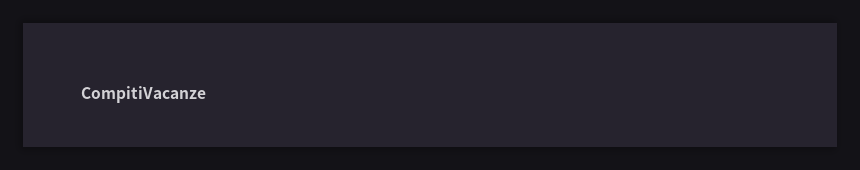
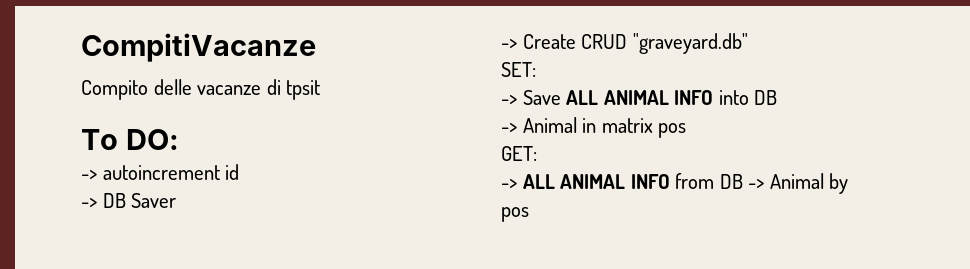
+ Compito delle vacanze di tpsit
+ To DO:
+ -> autoincrement id
+ -> DB Saver
+ -> Create CRUD "graveyard.db"
+ SET:
+ -> Save ALL ANIMAL INFO into DB
+ -> Animal in matrix pos
+ GET:
+ -> ALL ANIMAL INFO from DB -> Animal by pos

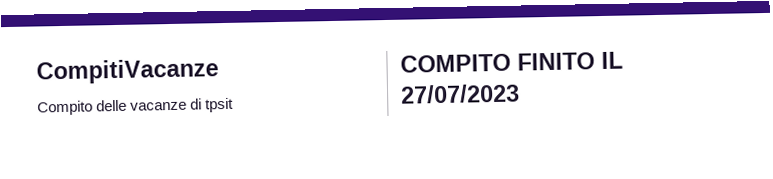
- To DO:
- -> autoincrement id
- -> DB Saver
- -> Create CRUD "graveyard.db"
- SET:
- -> Save ALL ANIMAL INFO into DB
- -> Animal in matrix pos
- GET:
- -> ALL ANIMAL INFO from DB -> Animal by pos
+ COMPITO FINITO IL 27/07/2023

